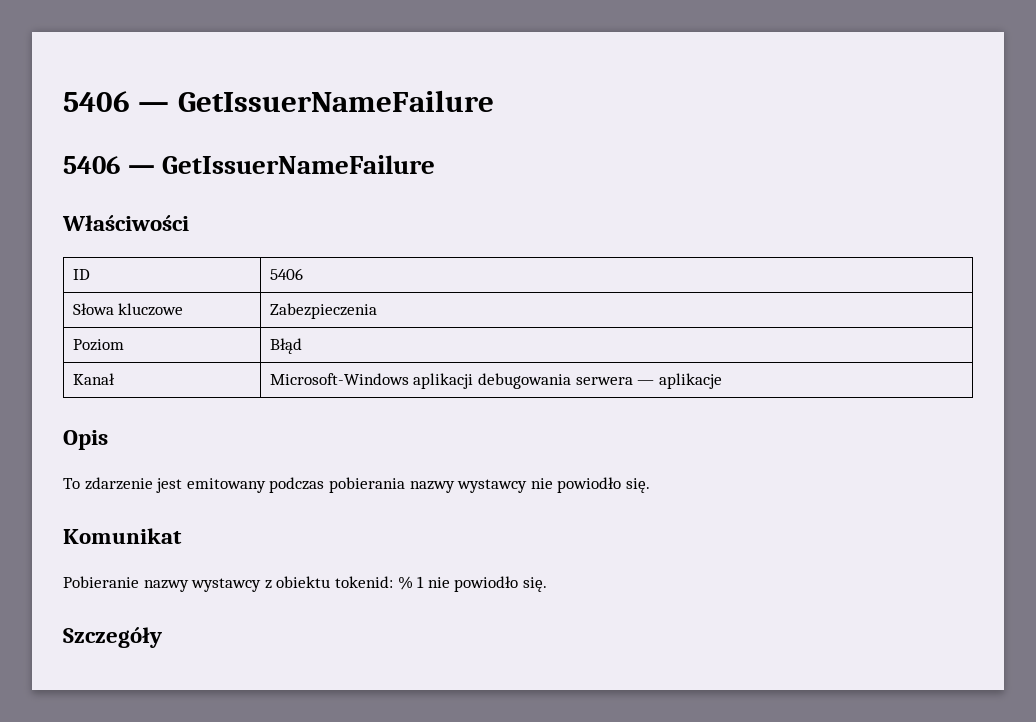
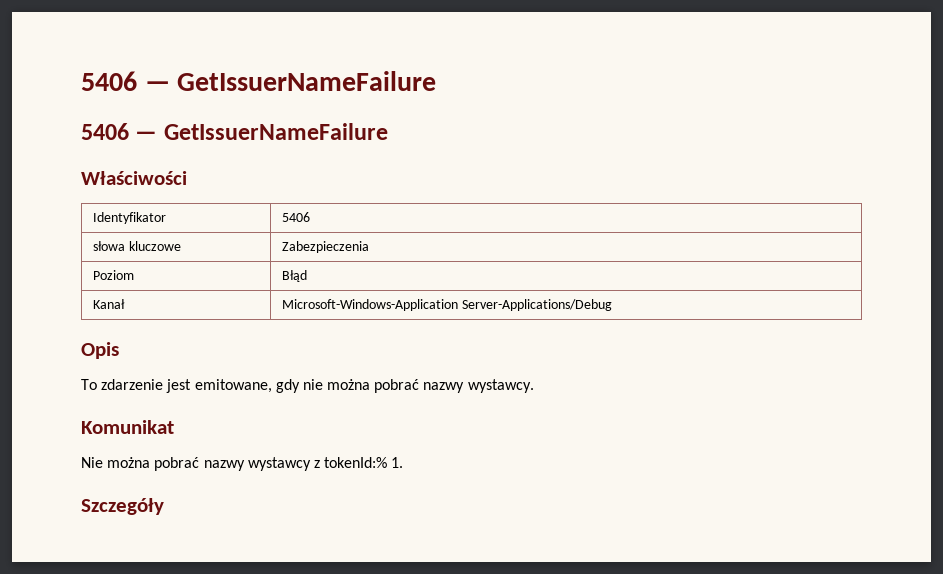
- ID | 5406
+ Identyfikator | 5406
- Słowa kluczowe | Zabezpieczenia
+ słowa kluczowe | Zabezpieczenia
- Kanał | Microsoft-Windows aplikacji debugowania serwera — aplikacje
+ Kanał | Microsoft-Windows-Application Server-Applications/Debug
  Opis
- To zdarzenie jest emitowany podczas pobierania nazwy wystawcy nie powiodło się.
+ To zdarzenie jest emitowane, gdy nie można pobrać nazwy wystawcy.
  Komunikat
- Pobieranie nazwy wystawcy z obiektu tokenid: % 1 nie powiodło się.
+ Nie można pobrać nazwy wystawcy z tokenId:% 1.

